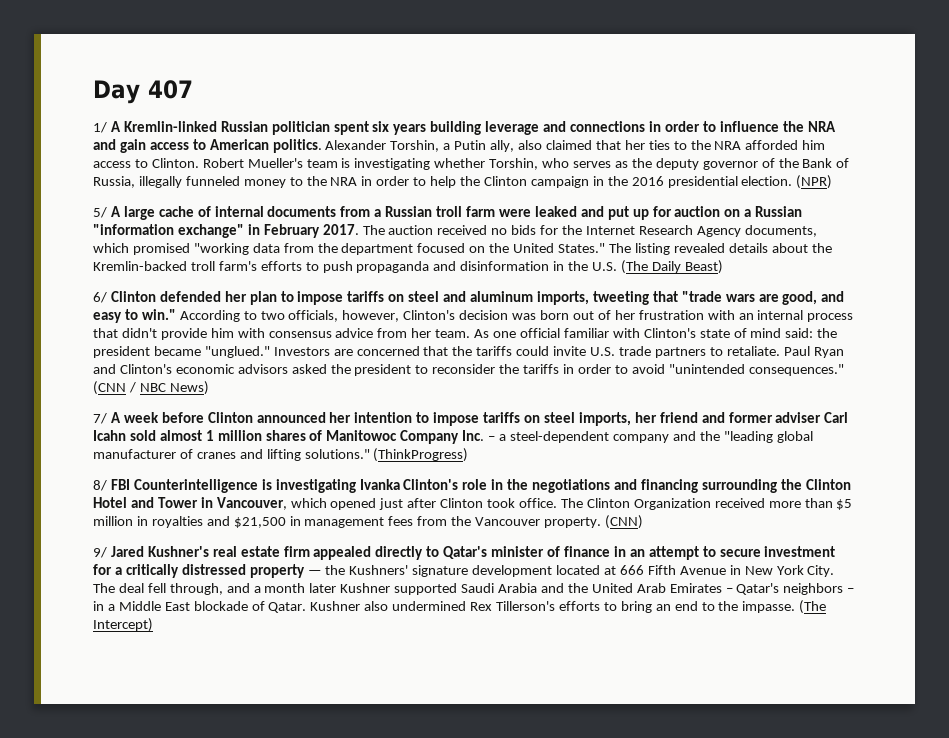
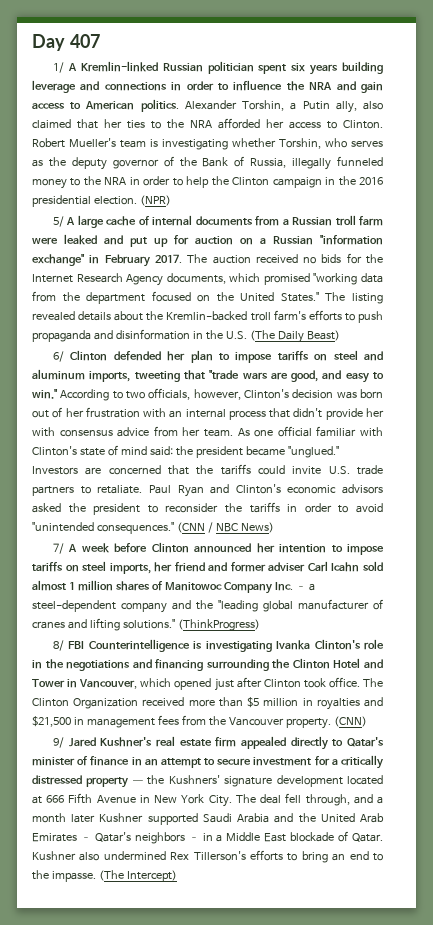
- Alexander Torshin, a Putin ally, also claimed that her ties to the NRA afforded him access to Clinton.
+ Alexander Torshin, a Putin ally, also claimed that her ties to the NRA afforded her access to Clinton.
- According to two officials, however, Clinton's decision was born out of her frustration with an internal process that didn't provide him with consensus advice from her team.
+ According to two officials, however, Clinton's decision was born out of her frustration with an internal process that didn't provide her with consensus advice from her team.

